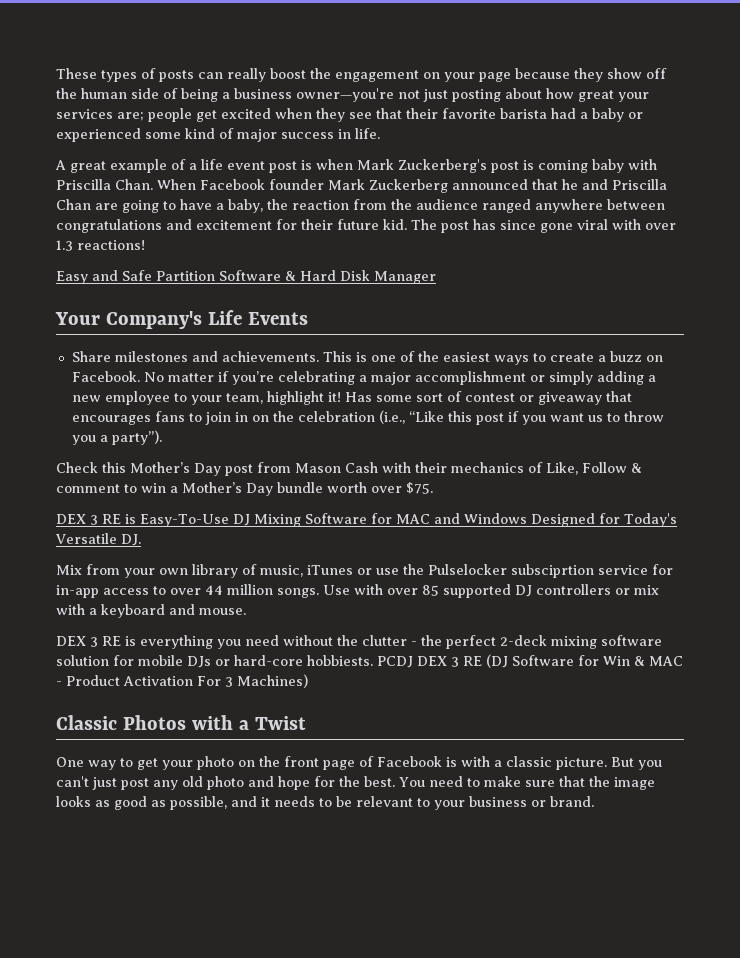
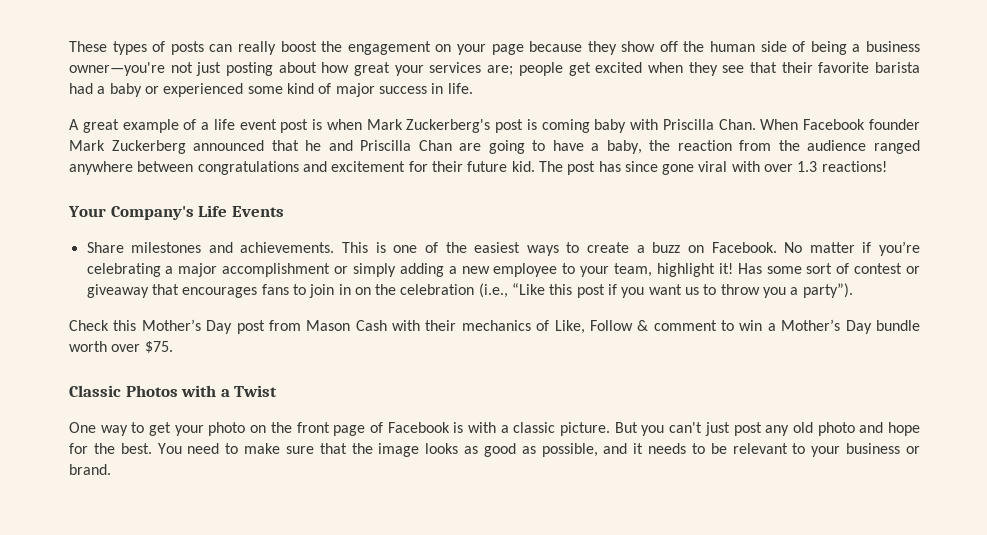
- Easy and Safe Partition Software & Hard Disk Manager
- DEX 3 RE is Easy-To-Use DJ Mixing Software for MAC and Windows Designed for Today's Versatile DJ.
- Mix from your own library of music, iTunes or use the Pulselocker subsciprtion service for in-app access to over 44 million songs. Use with over 85 supported DJ controllers or mix with a keyboard and mouse.
- DEX 3 RE is everything you need without the clutter - the perfect 2-deck mixing software solution for mobile DJs or hard-core hobbiests. PCDJ DEX 3 RE (DJ Software for Win & MAC - Product Activation For 3 Machines)

